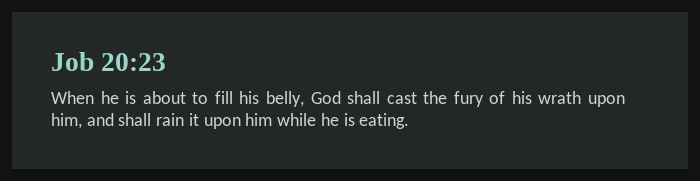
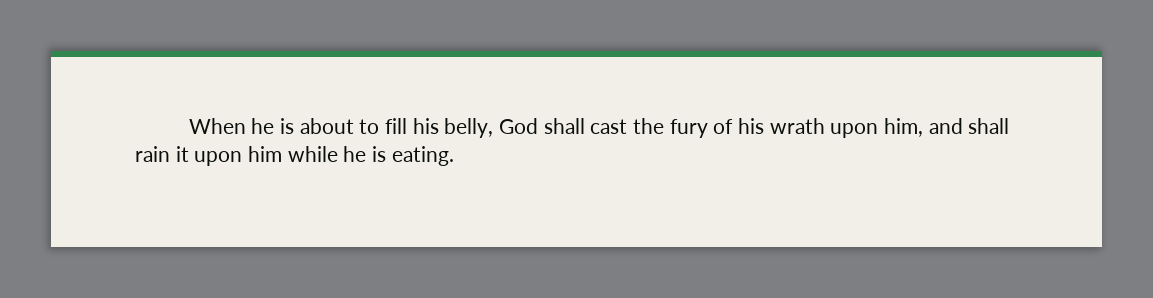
- Job 20:23

